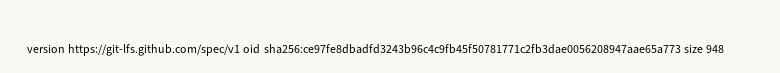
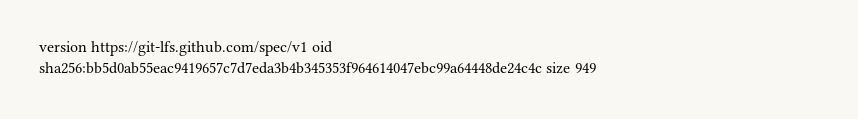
- version https://git-lfs.github.com/spec/v1 oid sha256:ce97fe8dbadfd3243b96c4c9fb45f50781771c2fb3dae0056208947aae65a773 size 948
+ version https://git-lfs.github.com/spec/v1 oid sha256:bb5d0ab55eac9419657c7d7eda3b4b345353f964614047ebc99a64448de24c4c size 949

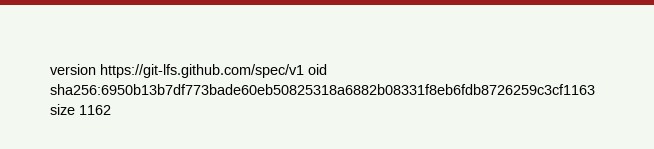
- version https://git-lfs.github.com/spec/v1 oid sha256:bb5d0ab55eac9419657c7d7eda3b4b345353f964614047ebc99a64448de24c4c size 949
+ version https://git-lfs.github.com/spec/v1 oid sha256:6950b13b7df773bade60eb50825318a6882b08331f8eb6fdb8726259c3cf1163 size 1162

